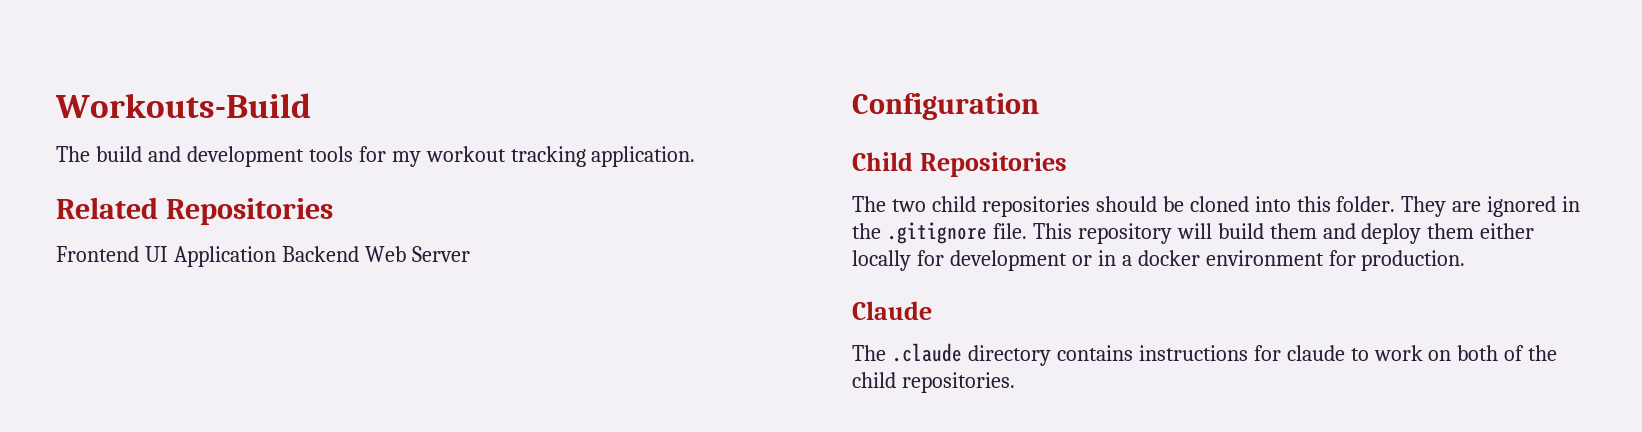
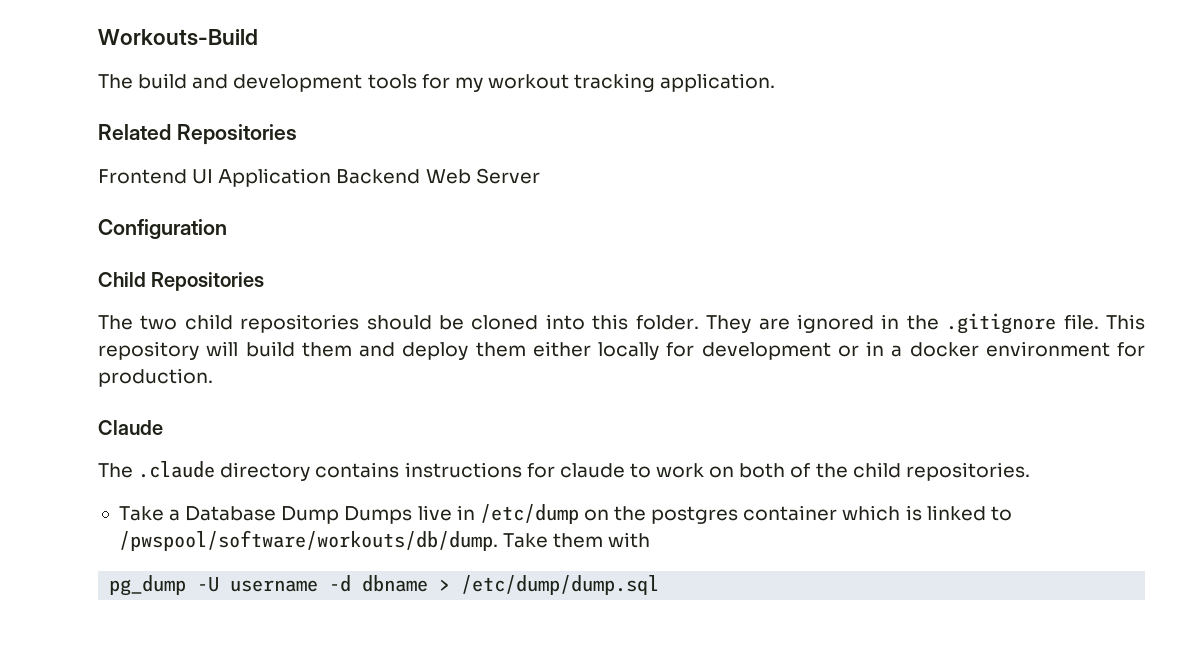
+ Take a Database Dump Dumps live in /etc/dump on the postgres container which is linked to /pwspool/software/workouts/db/dump. Take them with
+ pg_dump -U username -d dbname > /etc/dump/dump.sql

